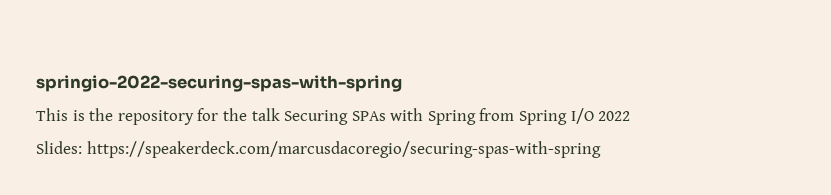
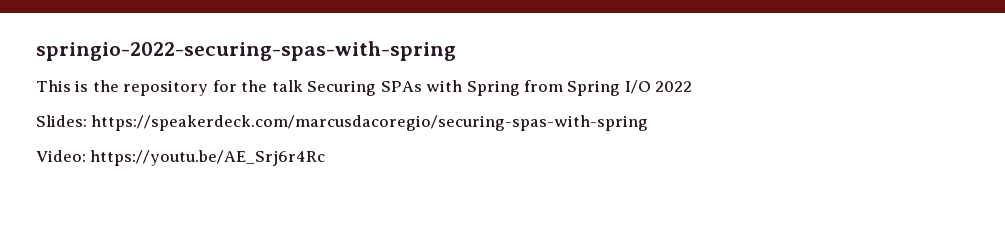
+ Video: https://youtu.be/AE_Srj6r4Rc

